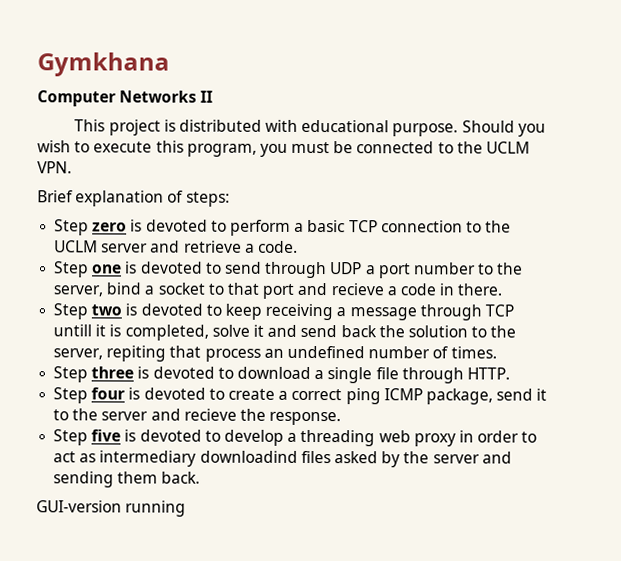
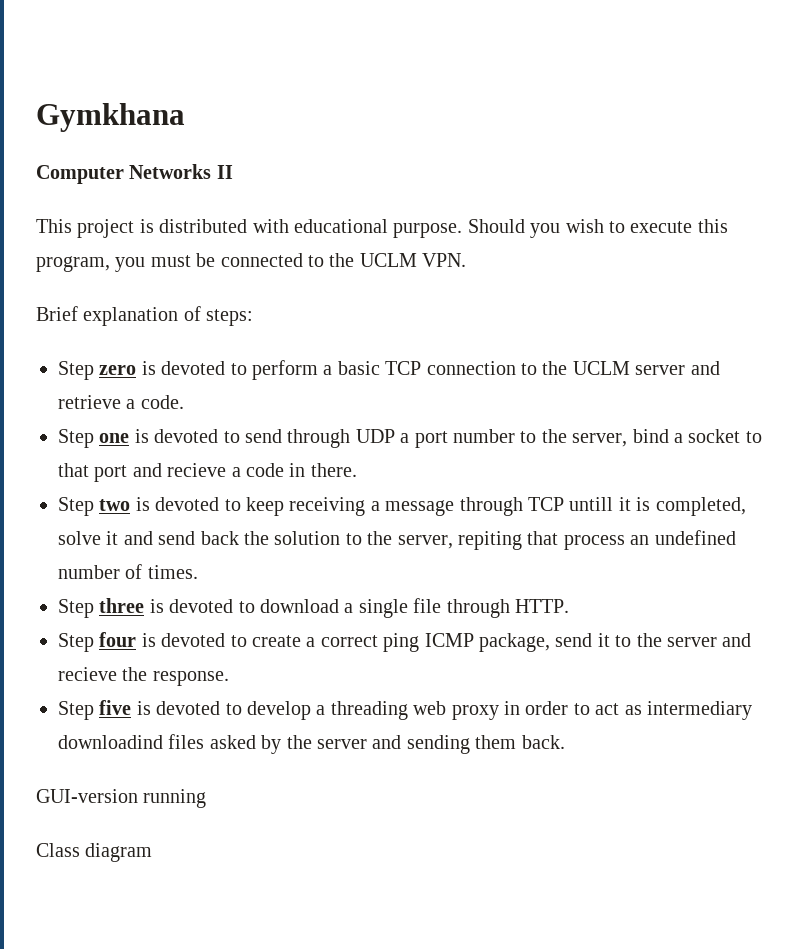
+ Class diagram

